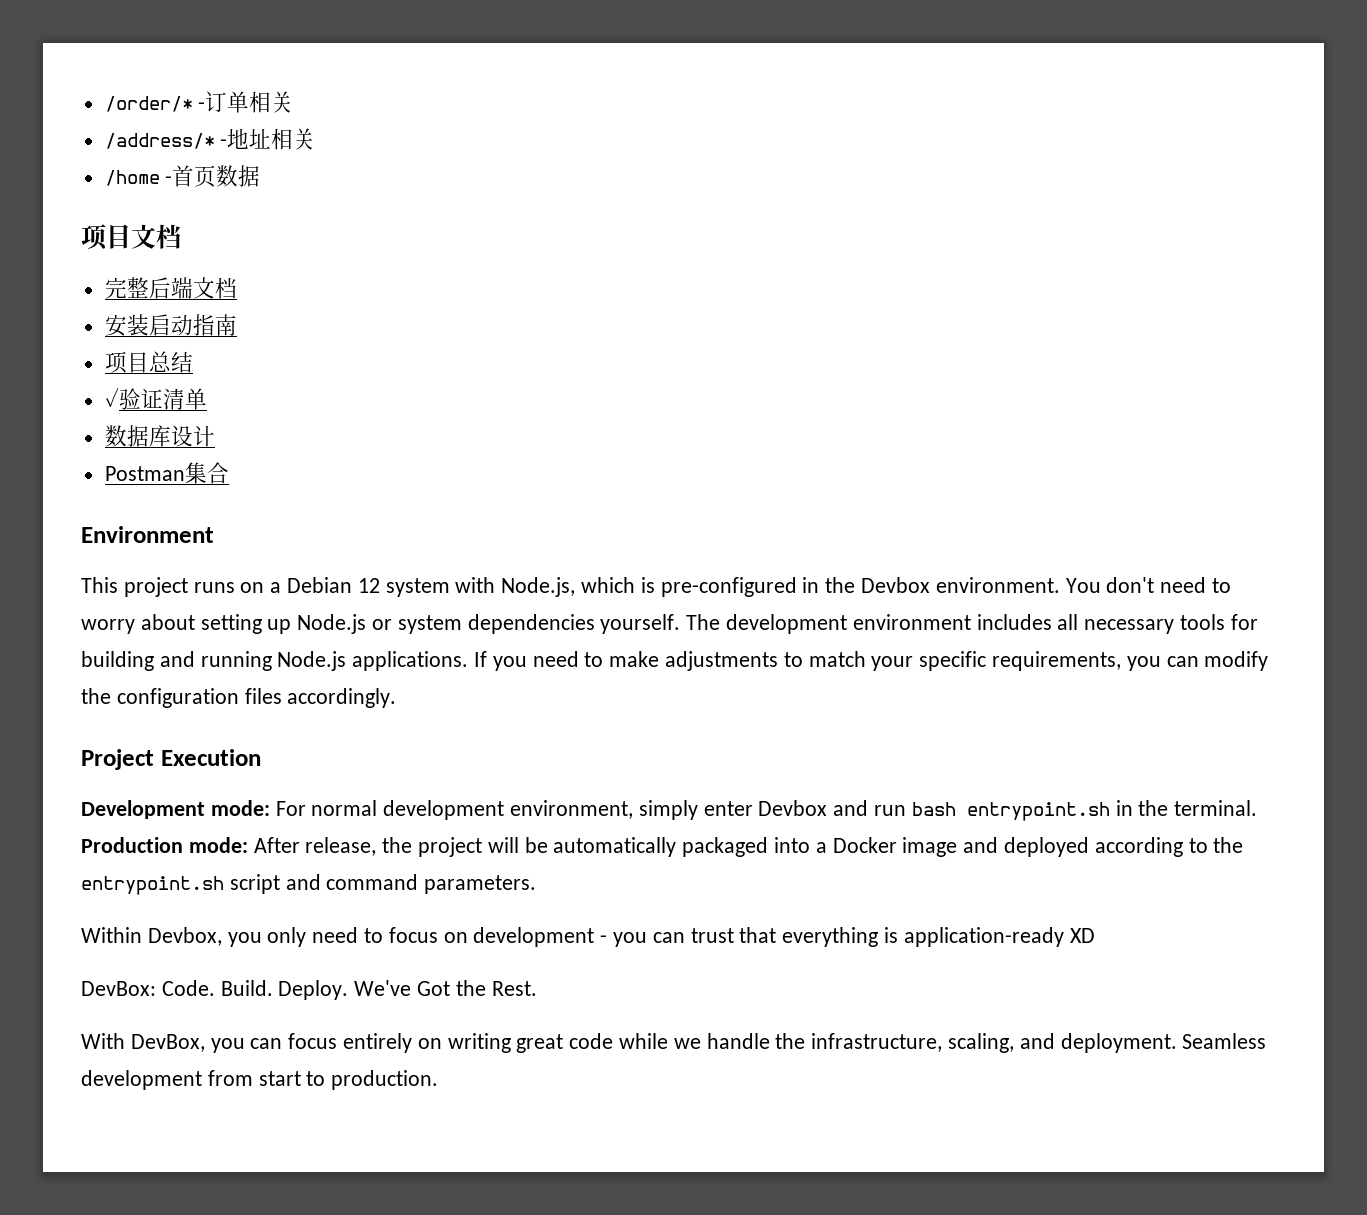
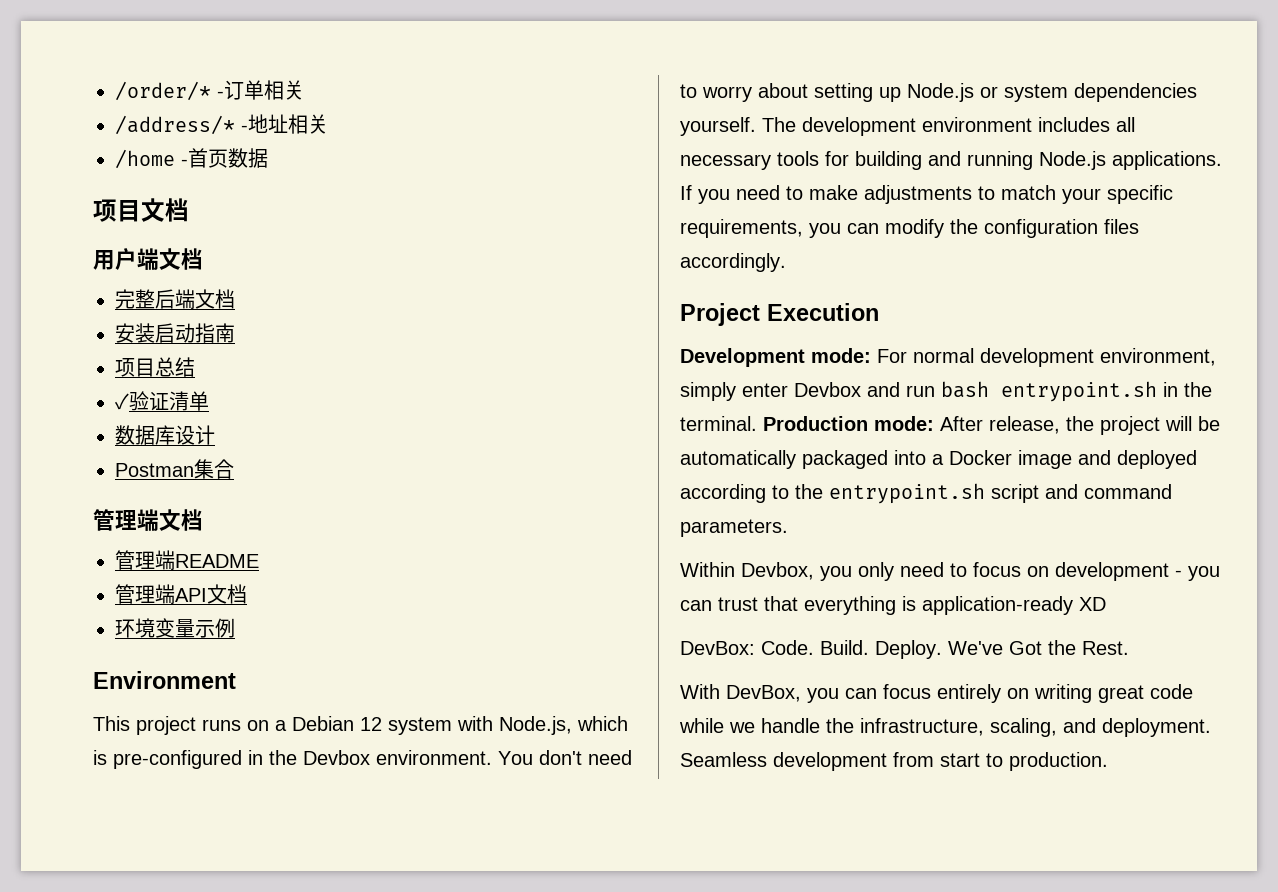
+ 用户端文档
+ 管理端文档
+ 管理端README
+ 管理端API文档
+ 环境变量示例

